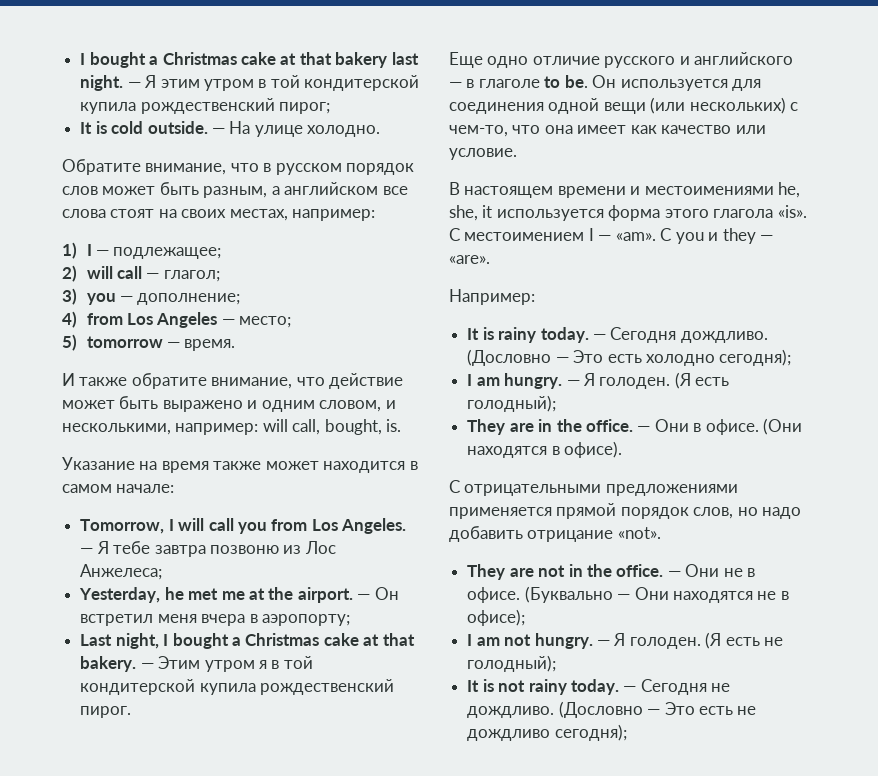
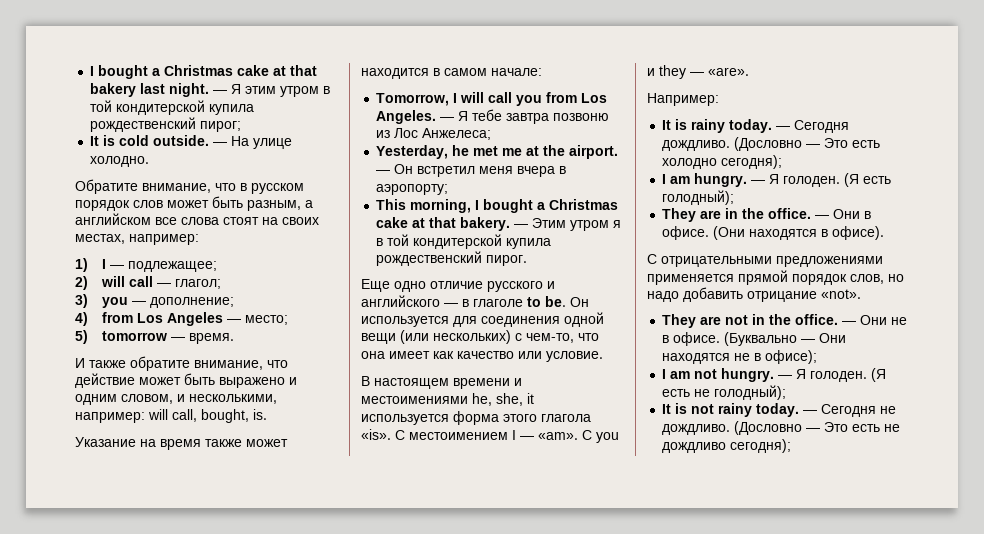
- Last night, I bought a Christmas cake at that bakery.
+ This morning, I bought a Christmas cake at that bakery.

